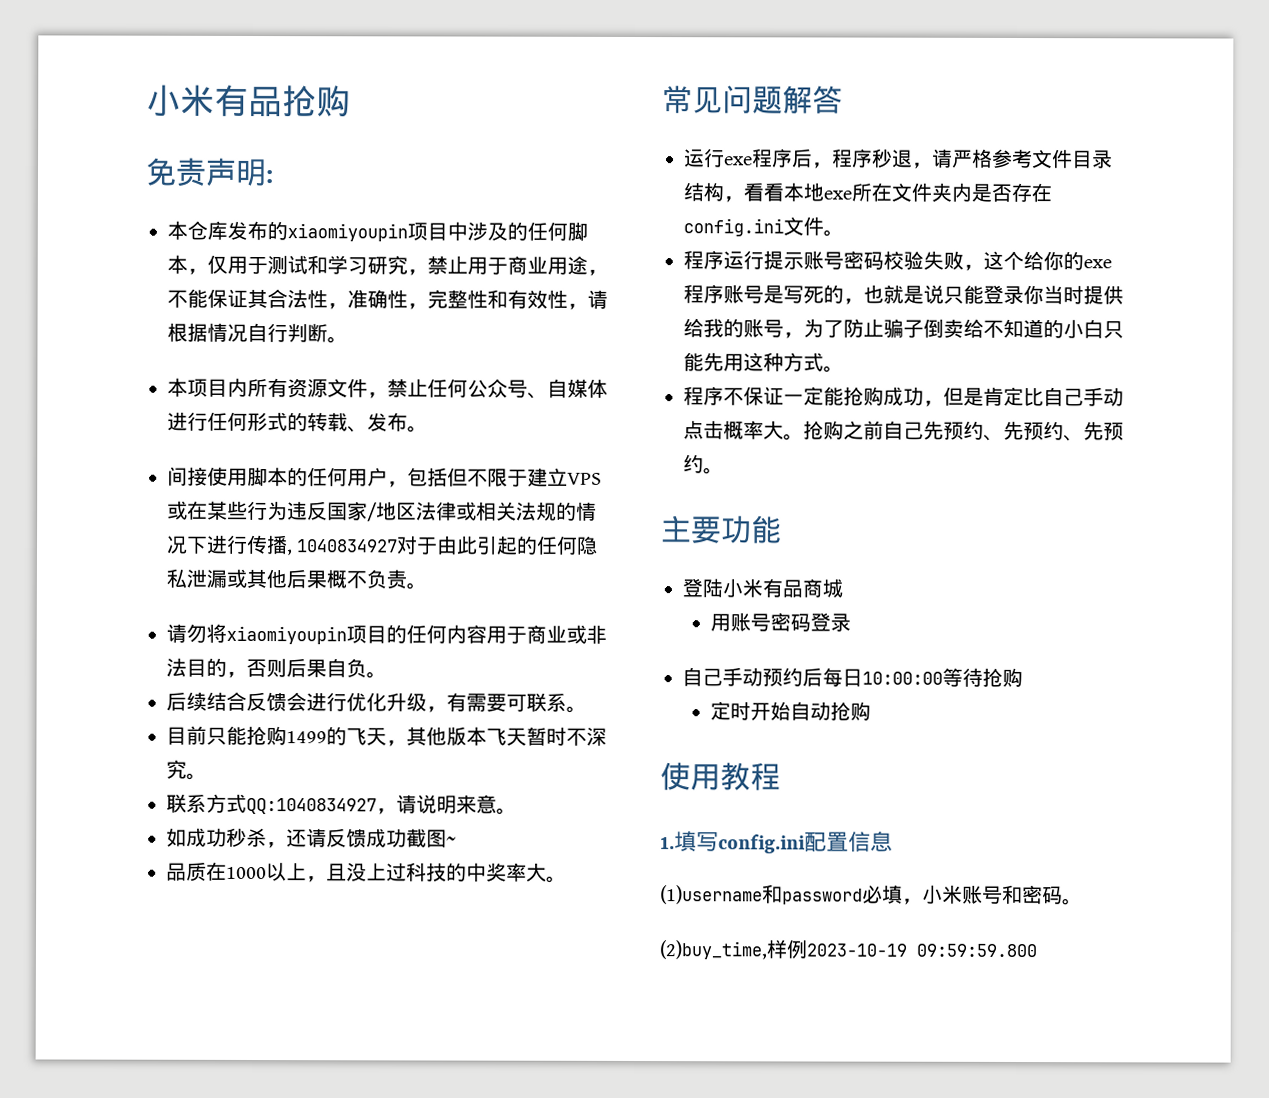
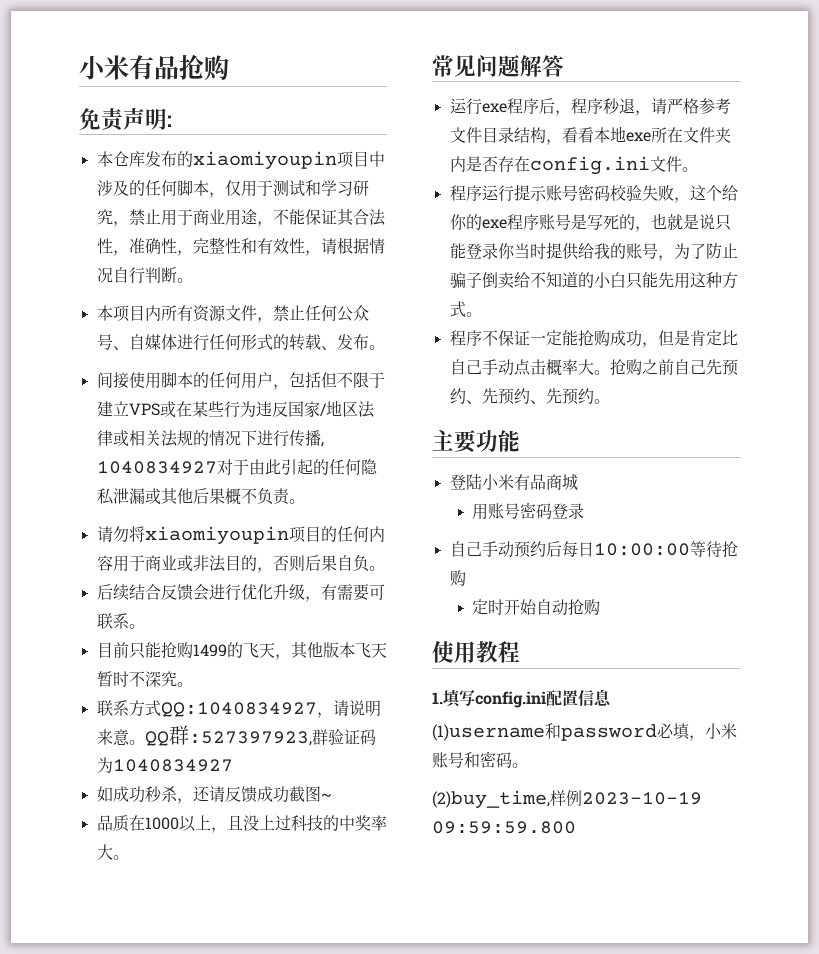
+ QQ群:527397923,群验证码为1040834927

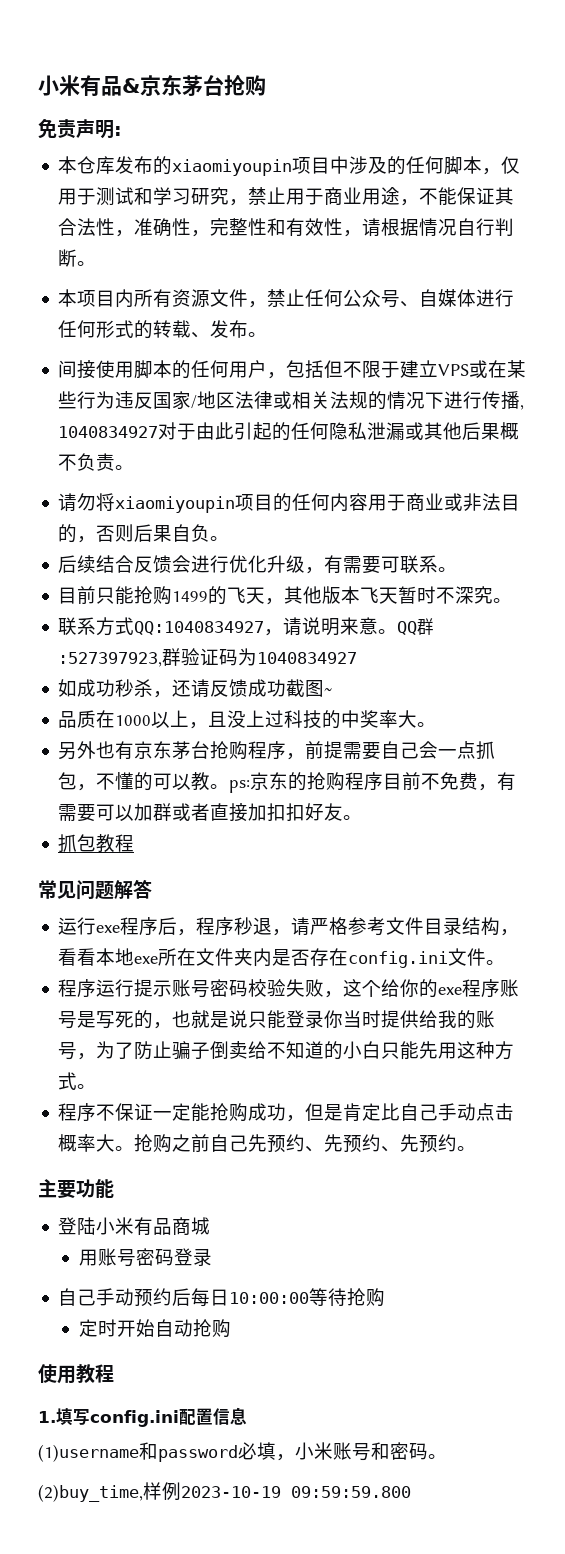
- 小米有品抢购
+ 小米有品&京东茅台抢购
+ 另外也有京东茅台抢购程序，前提需要自己会一点抓包，不懂的可以教。ps:京东的抢购程序目前不免费，有需要可以加群或者直接加扣扣好友。
+ 抓包教程

